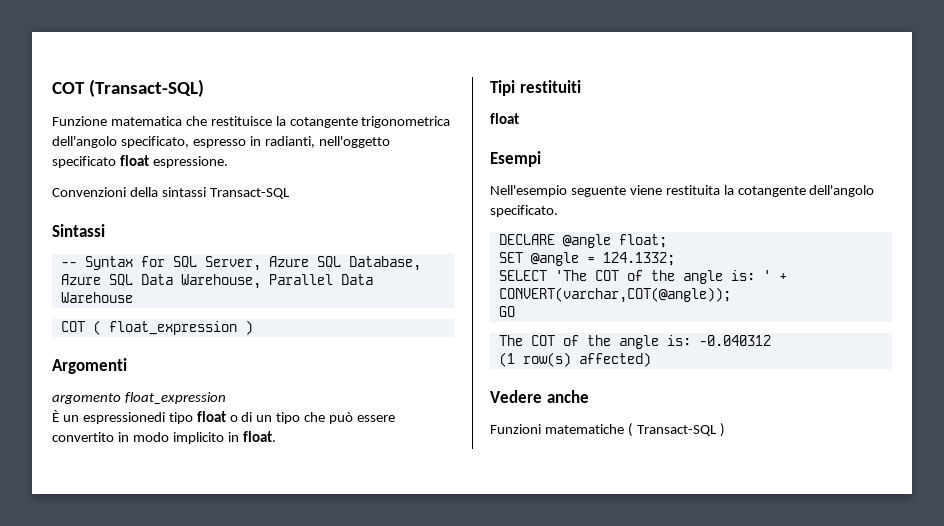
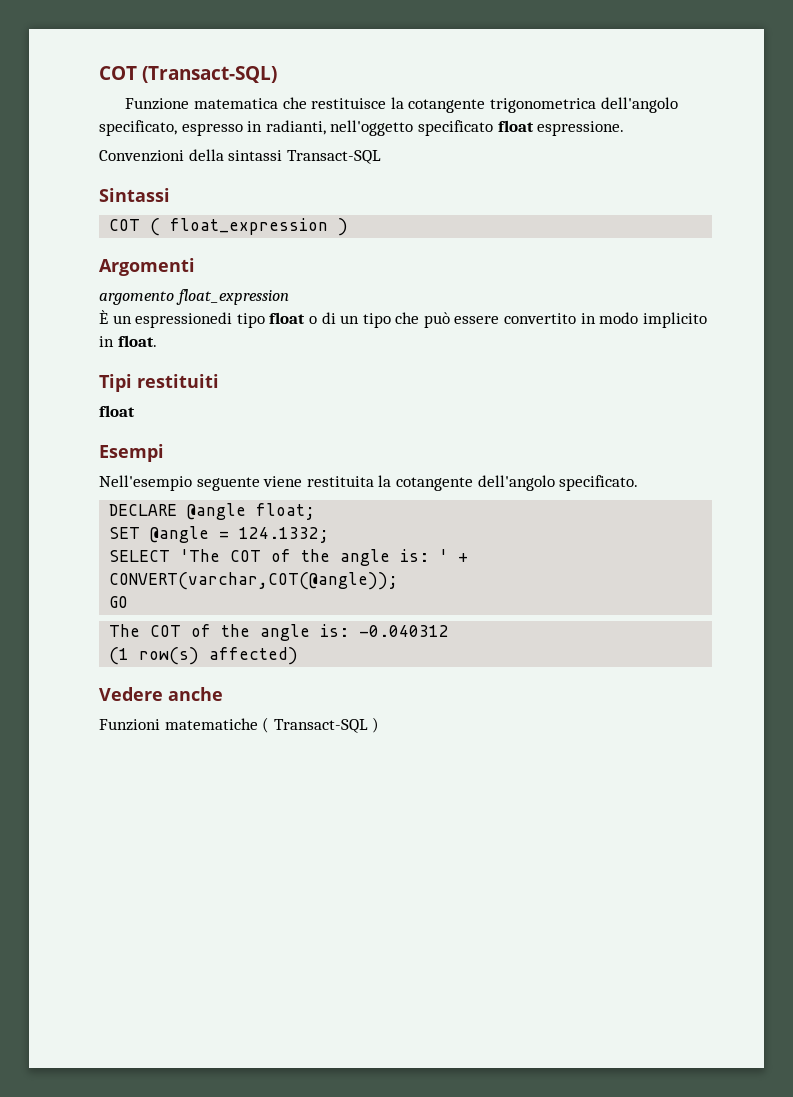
- -- Syntax for SQL Server, Azure SQL Database, Azure SQL Data Warehouse, Parallel Data Warehouse

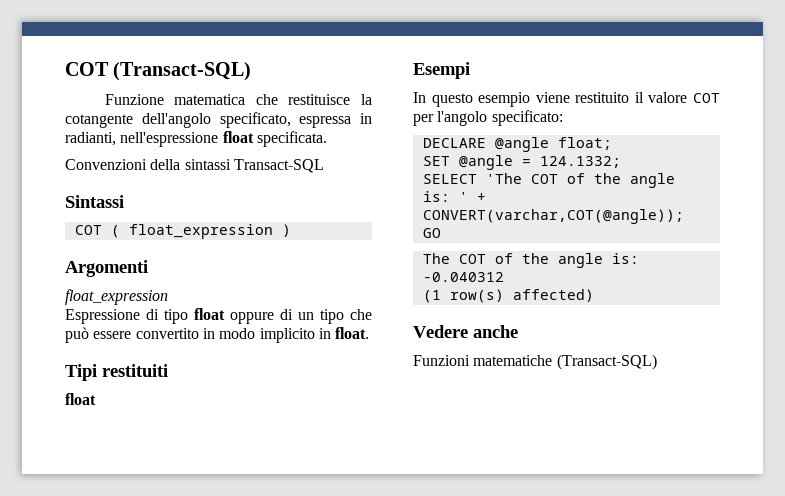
- Funzione matematica che restituisce la cotangente trigonometrica dell'angolo specificato, espresso in radianti, nell'oggetto specificato float espressione.
+ Funzione matematica che restituisce la cotangente dell'angolo specificato, espressa in radianti, nell'espressione float specificata.
  Argomenti
- argomento float_expression
+ float_expression
- È un espressionedi tipo float o di un tipo che può essere convertito in modo implicito in float.
+ Espressione di tipo float oppure di un tipo che può essere convertito in modo implicito in float.
- Nell'esempio seguente viene restituita la cotangente dell'angolo specificato.
+ In questo esempio viene restituito il valore COT per l'angolo specificato:
- Funzioni matematiche ( Transact-SQL )
+ Funzioni matematiche (Transact-SQL)

